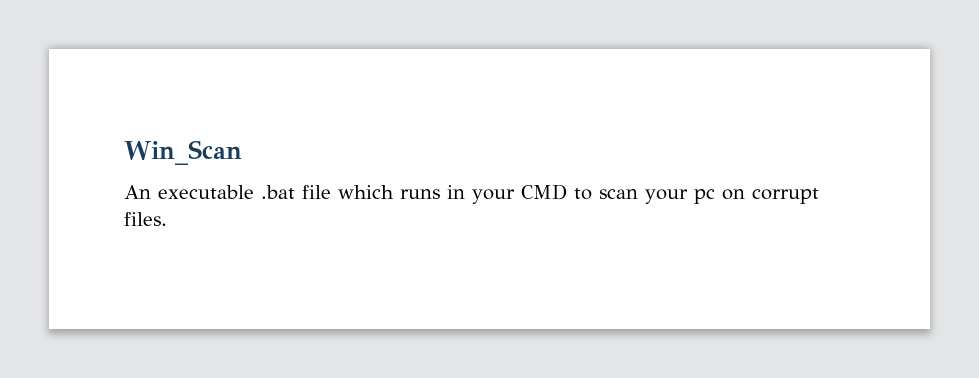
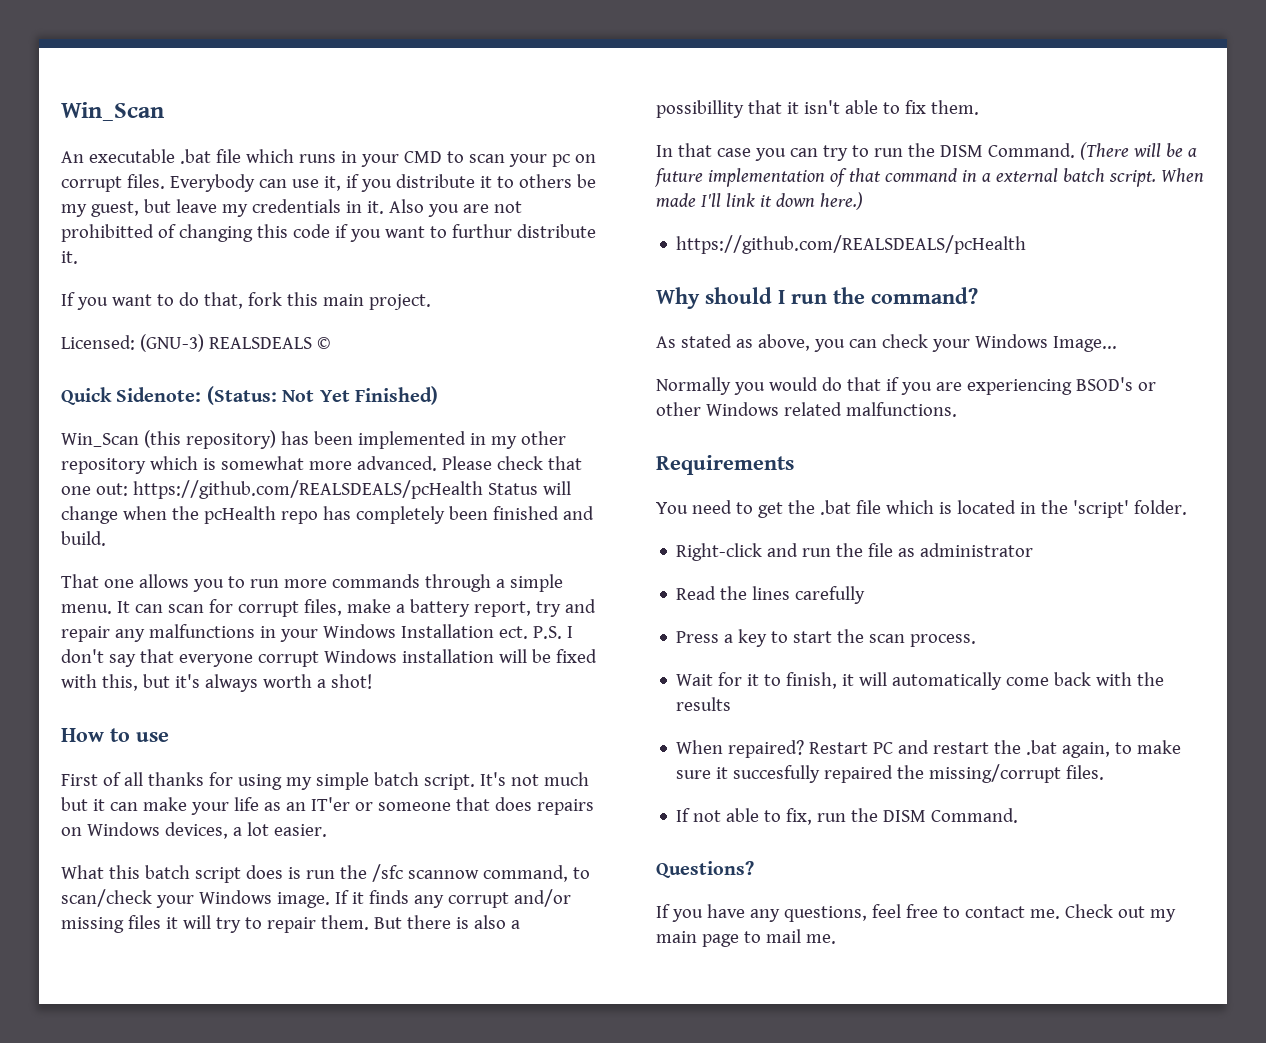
+ Everybody can use it, if you distribute it to others be my guest, but leave my credentials in it. Also you are not prohibitted of changing this code if you want to furthur distribute it.
+ If you want to do that, fork this main project.
+ Licensed: (GNU-3) REALSDEALS ©
+ Quick Sidenote: (Status: Not Yet Finished)
+ Win_Scan (this repository) has been implemented in my other repository which is somewhat more advanced. Please check that one out: https://github.com/REALSDEALS/pcHealth Status will change when the pcHealth repo has completely been finished and build.
+ That one allows you to run more commands through a simple menu. It can scan for corrupt files, make a battery report, try and repair any malfunctions in your Windows Installation ect. P.S. I don't say that everyone corrupt Windows installation will be fixed with this, but it's always worth a shot!
+ How to use
+ First of all thanks for using my simple batch script. It's not much but it can make your life as an IT'er or someone that does repairs on Windows devices, a lot easier.
+ What this batch script does is run the /sfc scannow command, to scan/check your Windows image. If it finds any corrupt and/or missing files it will try to repair them. But there is also a possibillity that it isn't able to fix them.
+ In that case you can try to run the DISM Command. (There will be a future implementation of that command in a external batch script. When made I'll link it down here.)
+ https://github.com/REALSDEALS/pcHealth
+ Why should I run the command?
+ As stated as above, you can check your Windows Image...
+ Normally you would do that if you are experiencing BSOD's or other Windows related malfunctions.
+ Requirements
+ You need to get the .bat file which is located in the 'script' folder.
+ Right-click and run the file as administrator
+ Read the lines carefully
+ Press a key to start the scan process.
+ Wait for it to finish, it will automatically come back with the results
+ When repaired? Restart PC and restart the .bat again, to make sure it succesfully repaired the missing/corrupt files.
+ If not able to fix, run the DISM Command.
+ Questions?
+ If you have any questions, feel free to contact me. Check out my main page to mail me.

